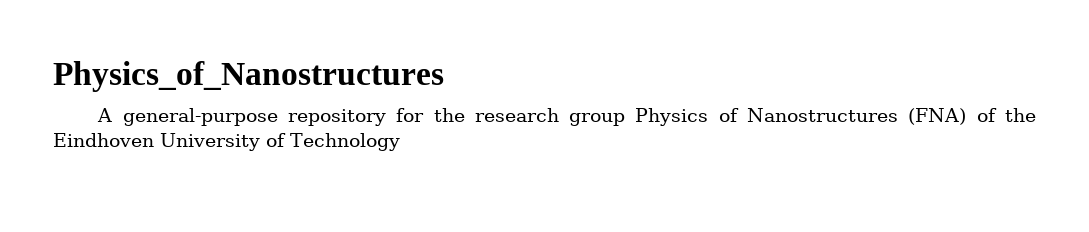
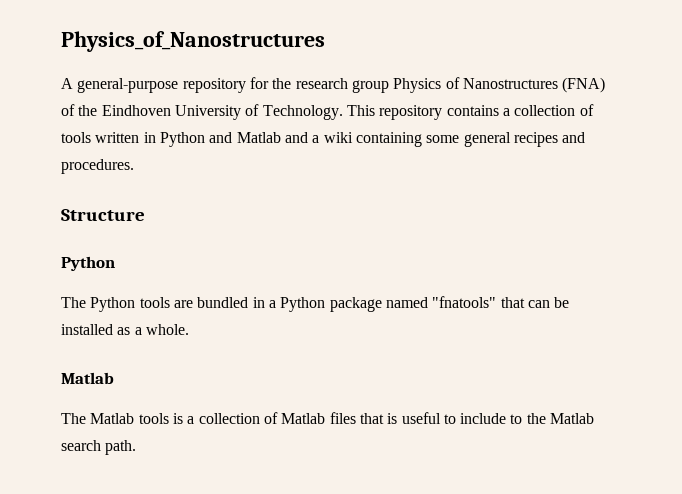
- A general-purpose repository for the research group Physics of Nanostructures (FNA) of the Eindhoven University of Technology
+ A general-purpose repository for the research group Physics of Nanostructures (FNA) of the Eindhoven University of Technology. This repository contains a collection of tools written in Python and Matlab and a wiki containing some general recipes and procedures.
+ Structure
+ Python
+ The Python tools are bundled in a Python package named "fnatools" that can be installed as a whole.
+ Matlab
+ The Matlab tools is a collection of Matlab files that is useful to include to the Matlab search path.

